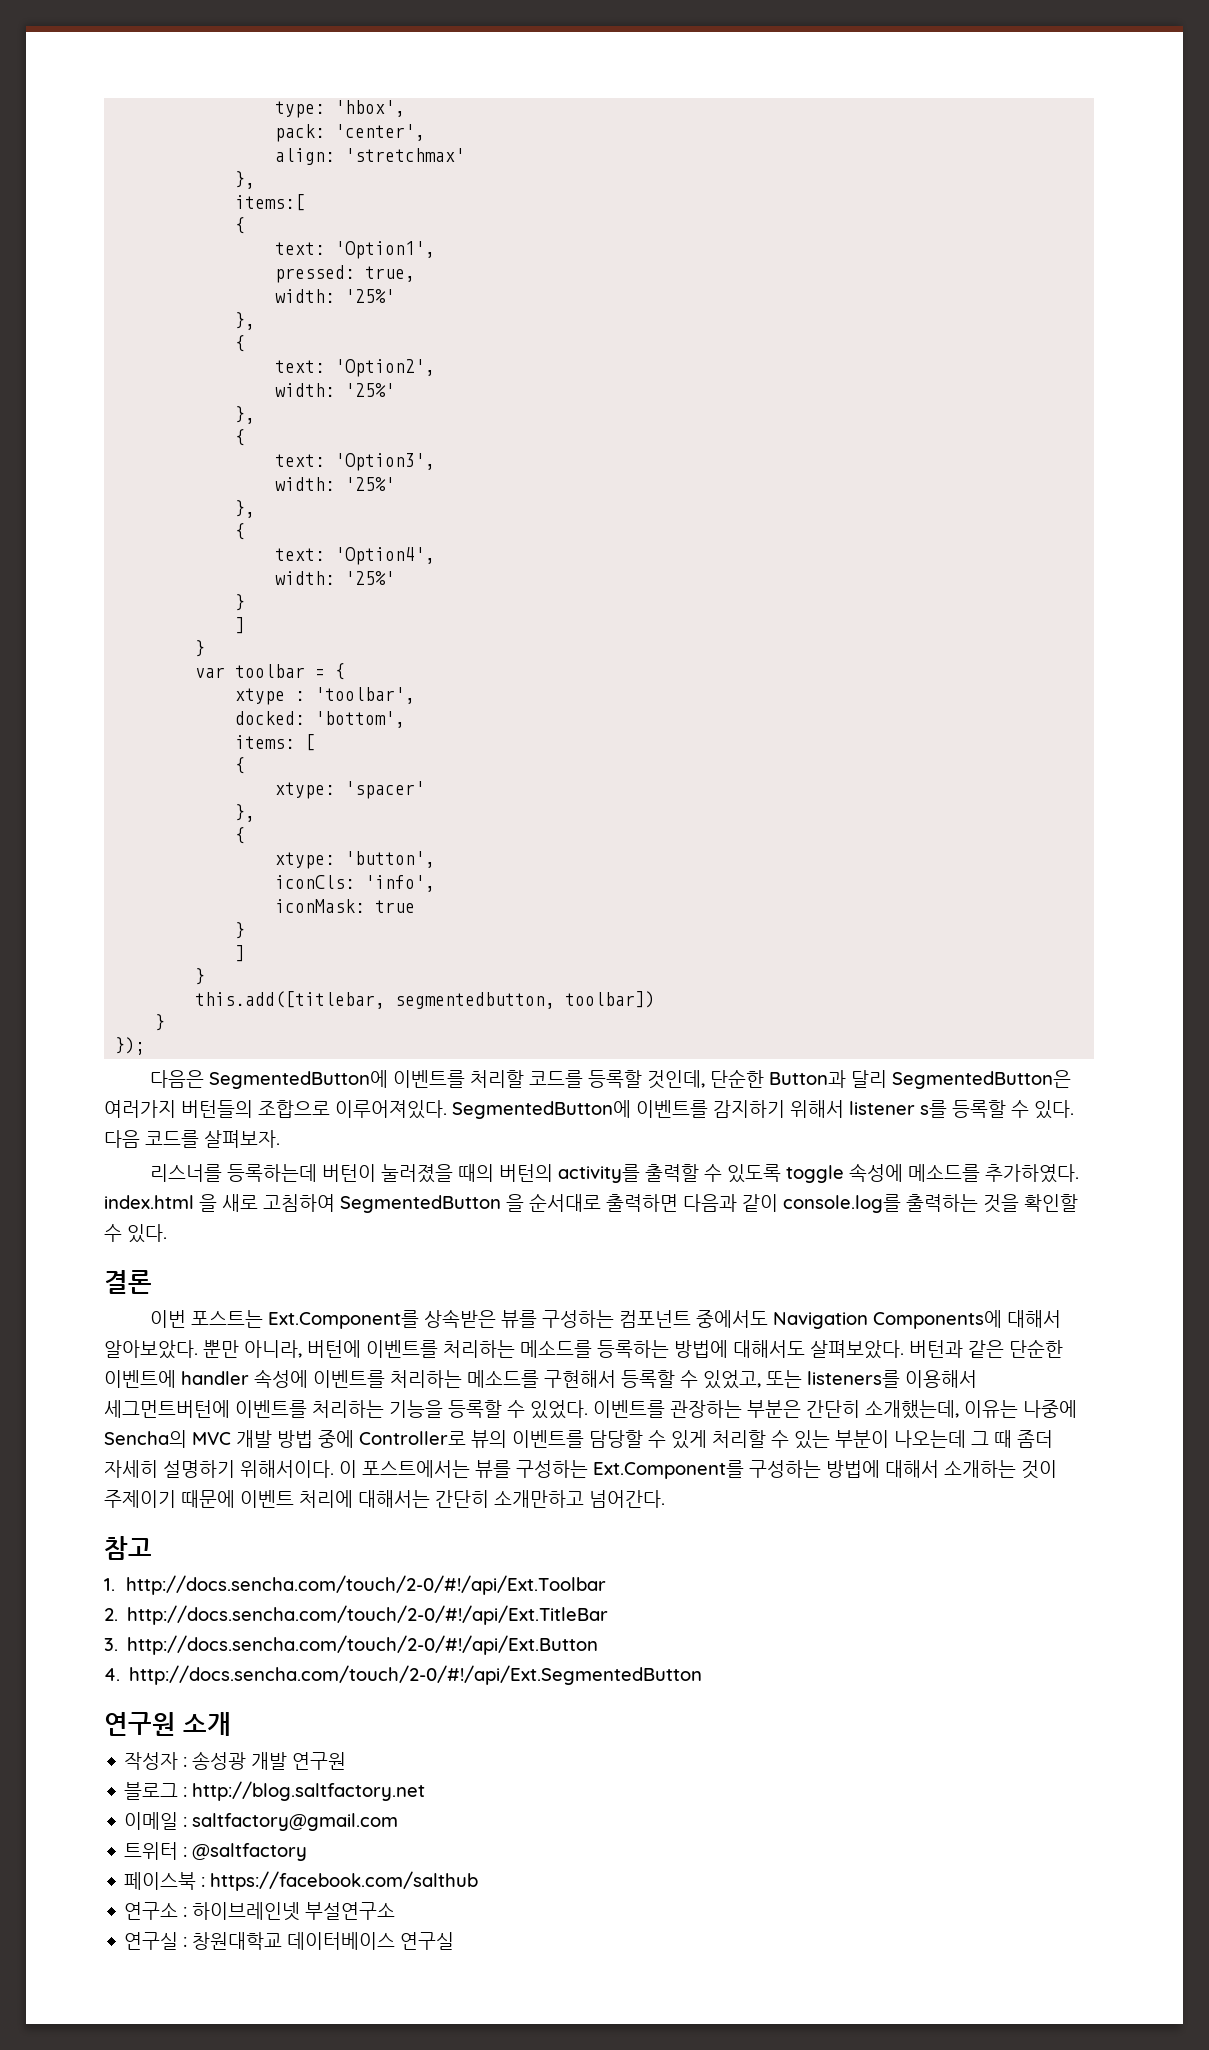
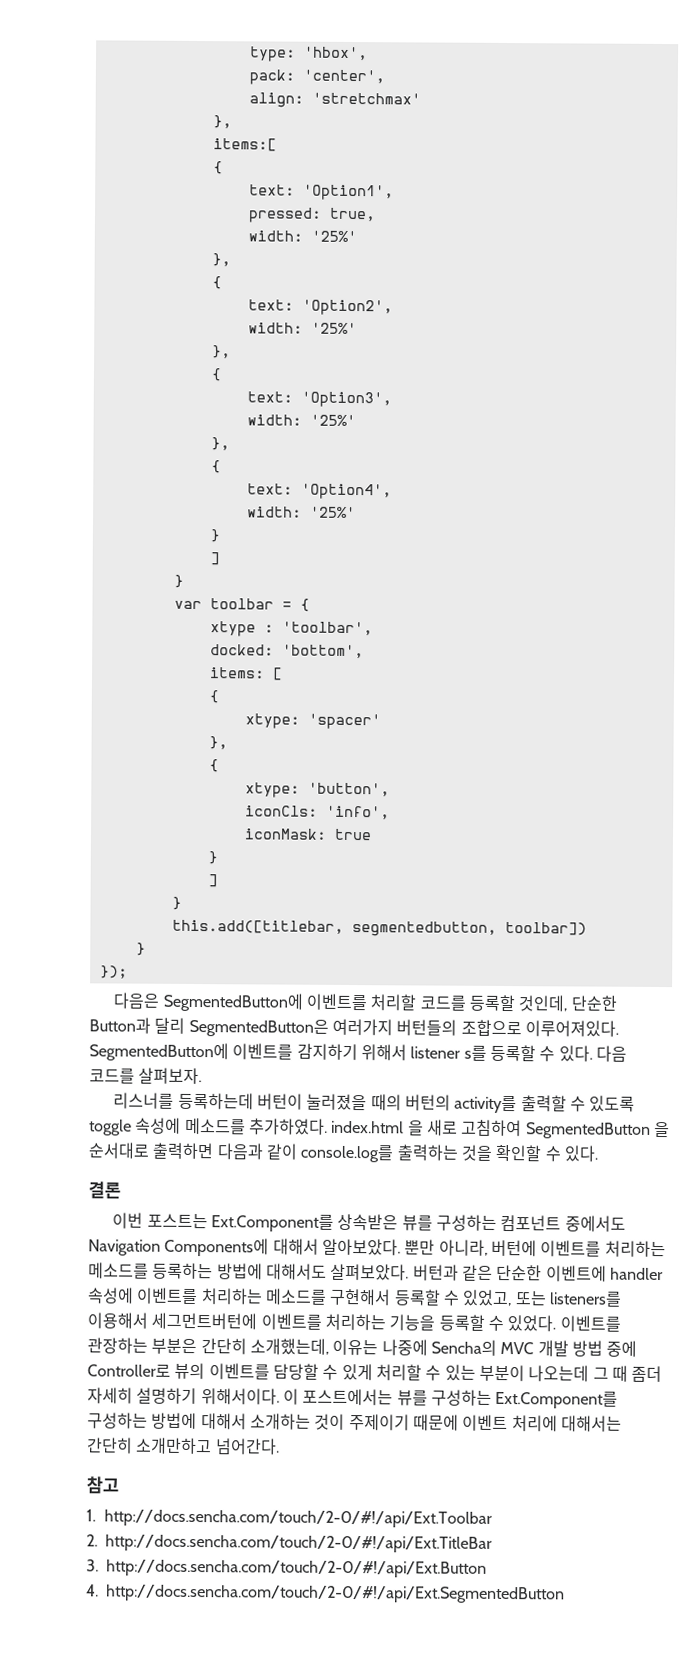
- 연구원 소개
- 작성자 : 송성광 개발 연구원
- 블로그 : http://blog.saltfactory.net
- 이메일 : saltfactory@gmail.com
- 트위터 : @saltfactory
- 페이스북 : https://facebook.com/salthub
- 연구소 : 하이브레인넷 부설연구소
- 연구실 : 창원대학교 데이터베이스 연구실

